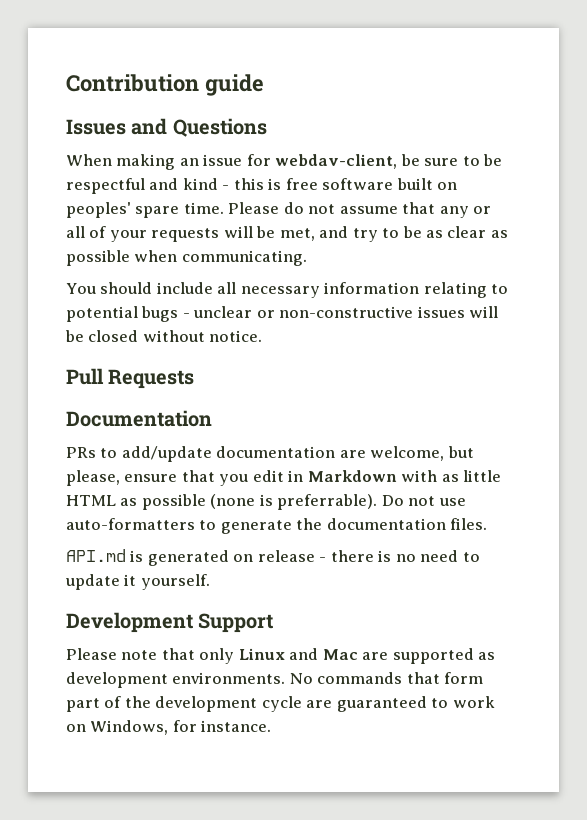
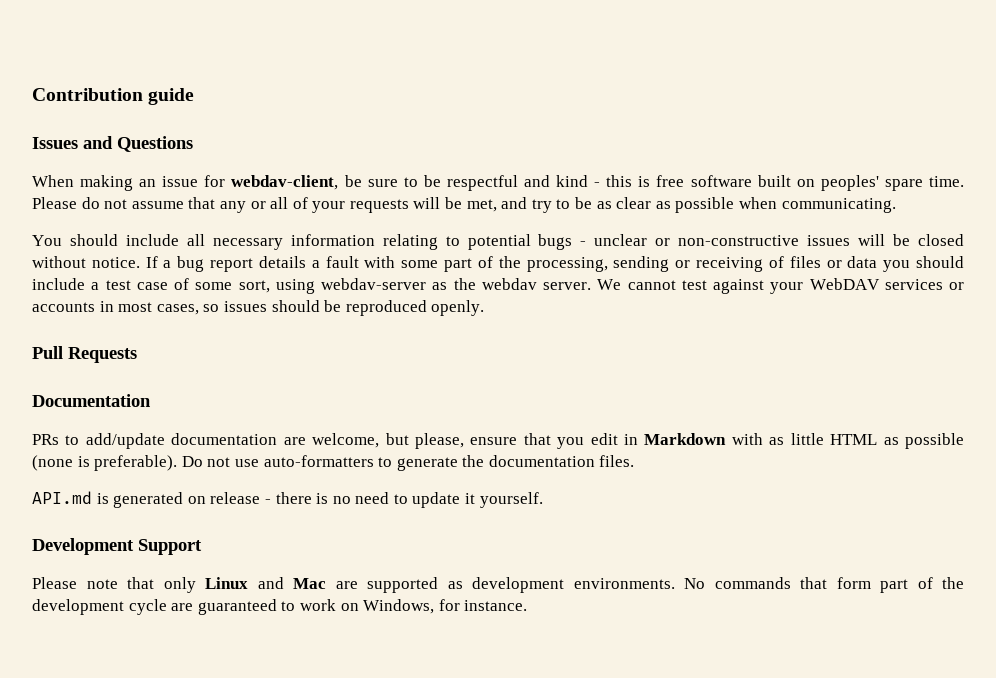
+ If a bug report details a fault with some part of the processing, sending or receiving of files or data you should include a test case of some sort, using webdav-server as the webdav server. We cannot test against your WebDAV services or accounts in most cases, so issues should be reproduced openly.
- PRs to add/update documentation are welcome, but please, ensure that you edit in Markdown with as little HTML as possible (none is preferrable).
+ PRs to add/update documentation are welcome, but please, ensure that you edit in Markdown with as little HTML as possible (none is preferable).

